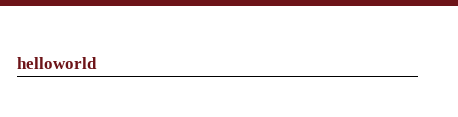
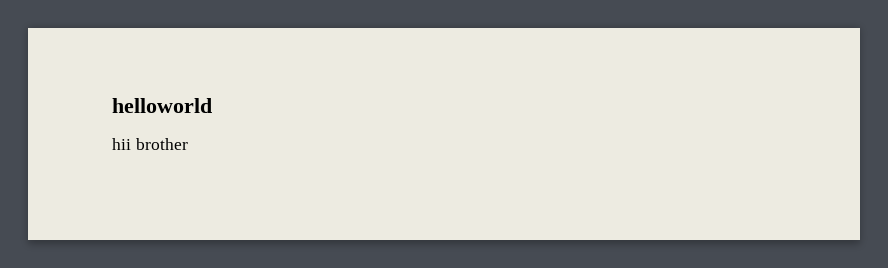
+ hii brother

